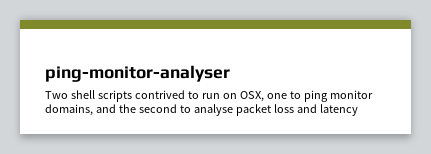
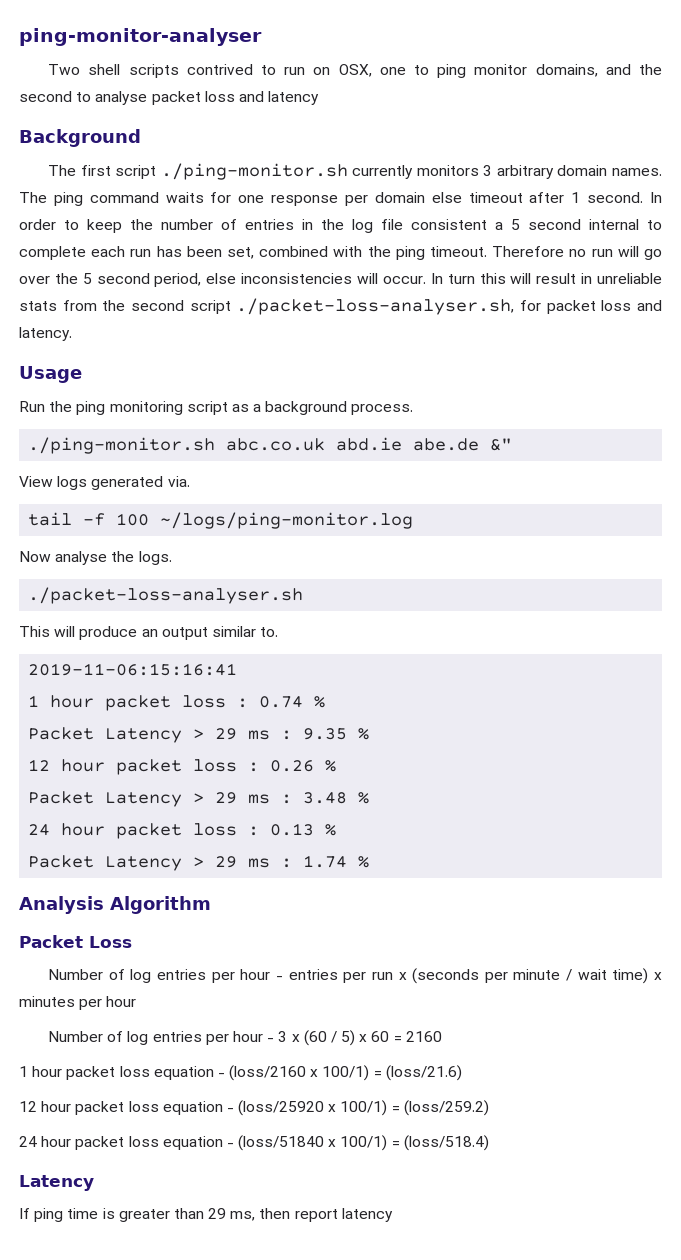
+ Background
+ The first script ./ping-monitor.sh currently monitors 3 arbitrary domain names. The ping command waits for one response per domain else timeout after 1 second. In order to keep the number of entries in the log file consistent a 5 second internal to complete each run has been set, combined with the ping timeout. Therefore no run will go over the 5 second period, else inconsistencies will occur. In turn this will result in unreliable stats from the second script ./packet-loss-analyser.sh, for packet loss and latency.
+ Usage
+ Run the ping monitoring script as a background process.
+ ./ping-monitor.sh abc.co.uk abd.ie abe.de &"
+ View logs generated via.
+ tail -f 100 ~/logs/ping-monitor.log
+ Now analyse the logs.
+ ./packet-loss-analyser.sh
+ This will produce an output similar to.
+ 2019-11-06:15:16:41
+ 1 hour packet loss : 0.74 %
+ Packet Latency > 29 ms : 9.35 %
+ 12 hour packet loss : 0.26 %
+ Packet Latency > 29 ms : 3.48 %
+ 24 hour packet loss : 0.13 %
+ Packet Latency > 29 ms : 1.74 %
+ Analysis Algorithm
+ Packet Loss
+ Number of log entries per hour - entries per run x (seconds per minute / wait time) x minutes per hour
+ Number of log entries per hour - 3 x (60 / 5) x 60 = 2160
+ 1 hour packet loss equation - (loss/2160 x 100/1) = (loss/21.6)
+ 12 hour packet loss equation - (loss/25920 x 100/1) = (loss/259.2)
+ 24 hour packet loss equation - (loss/51840 x 100/1) = (loss/518.4)
+ Latency
+ If ping time is greater than 29 ms, then report latency

